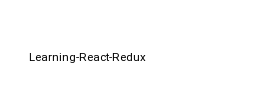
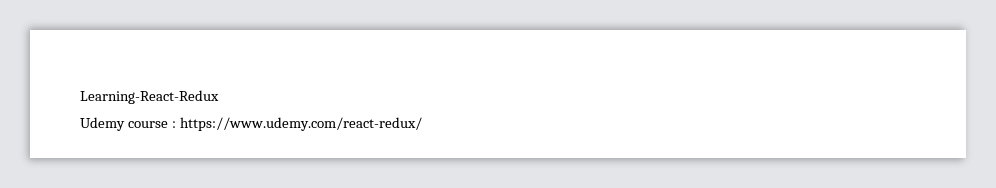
+ Udemy course : https://www.udemy.com/react-redux/

